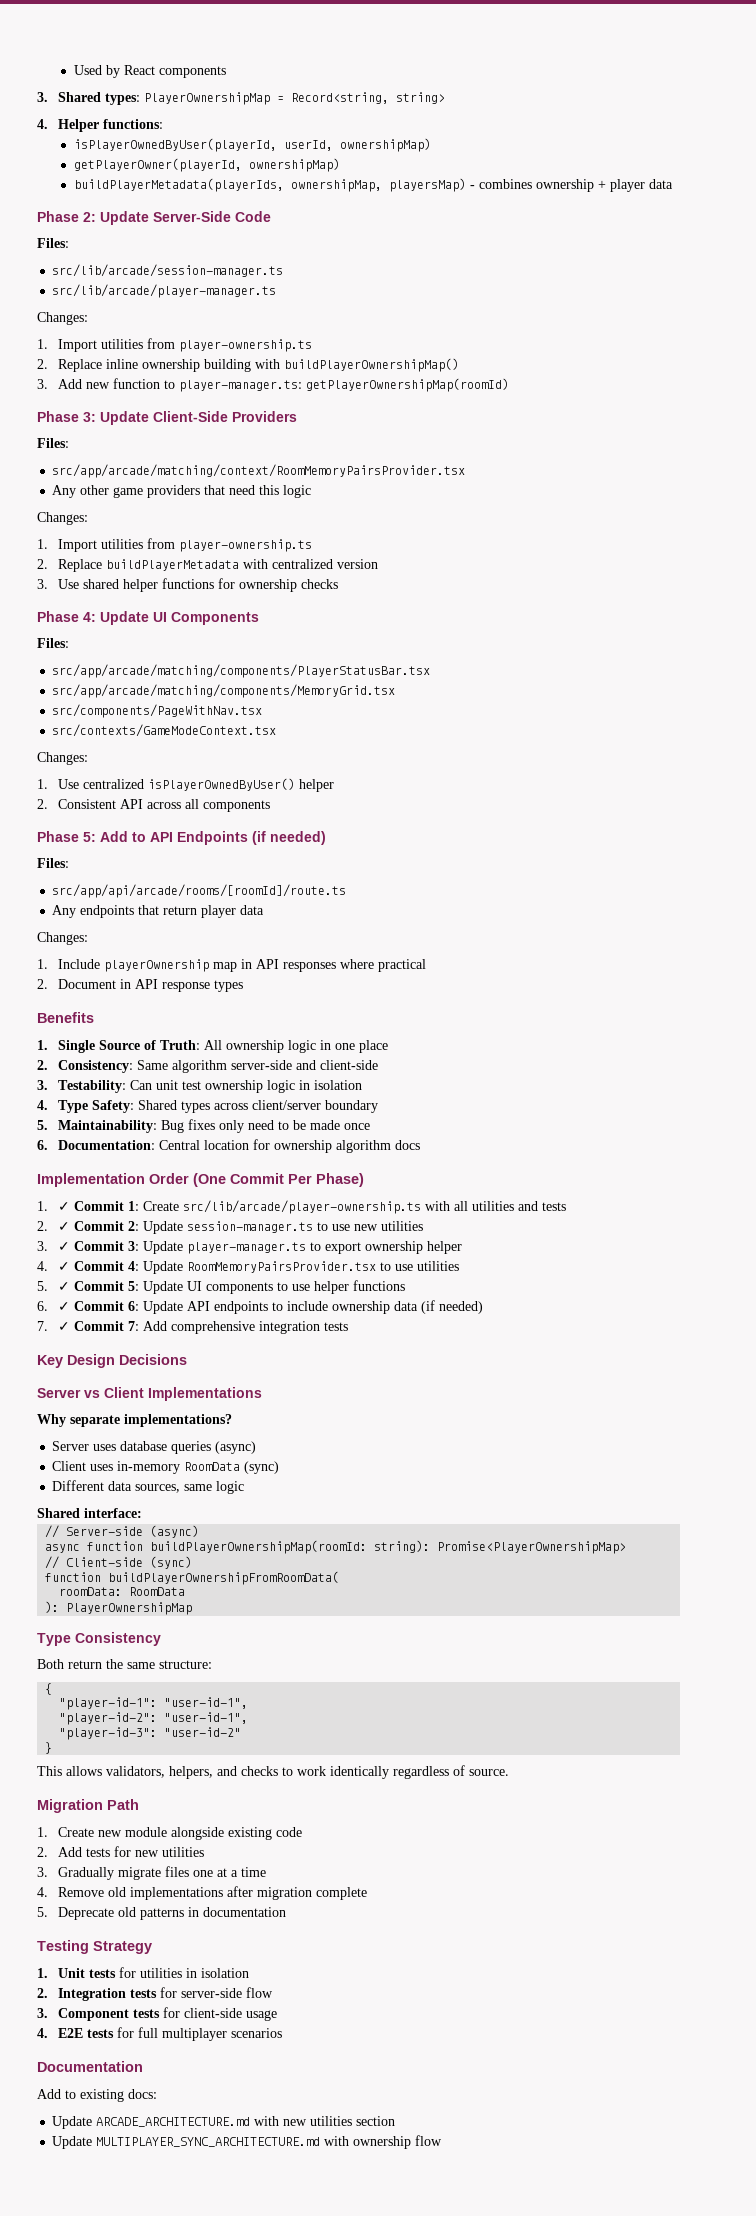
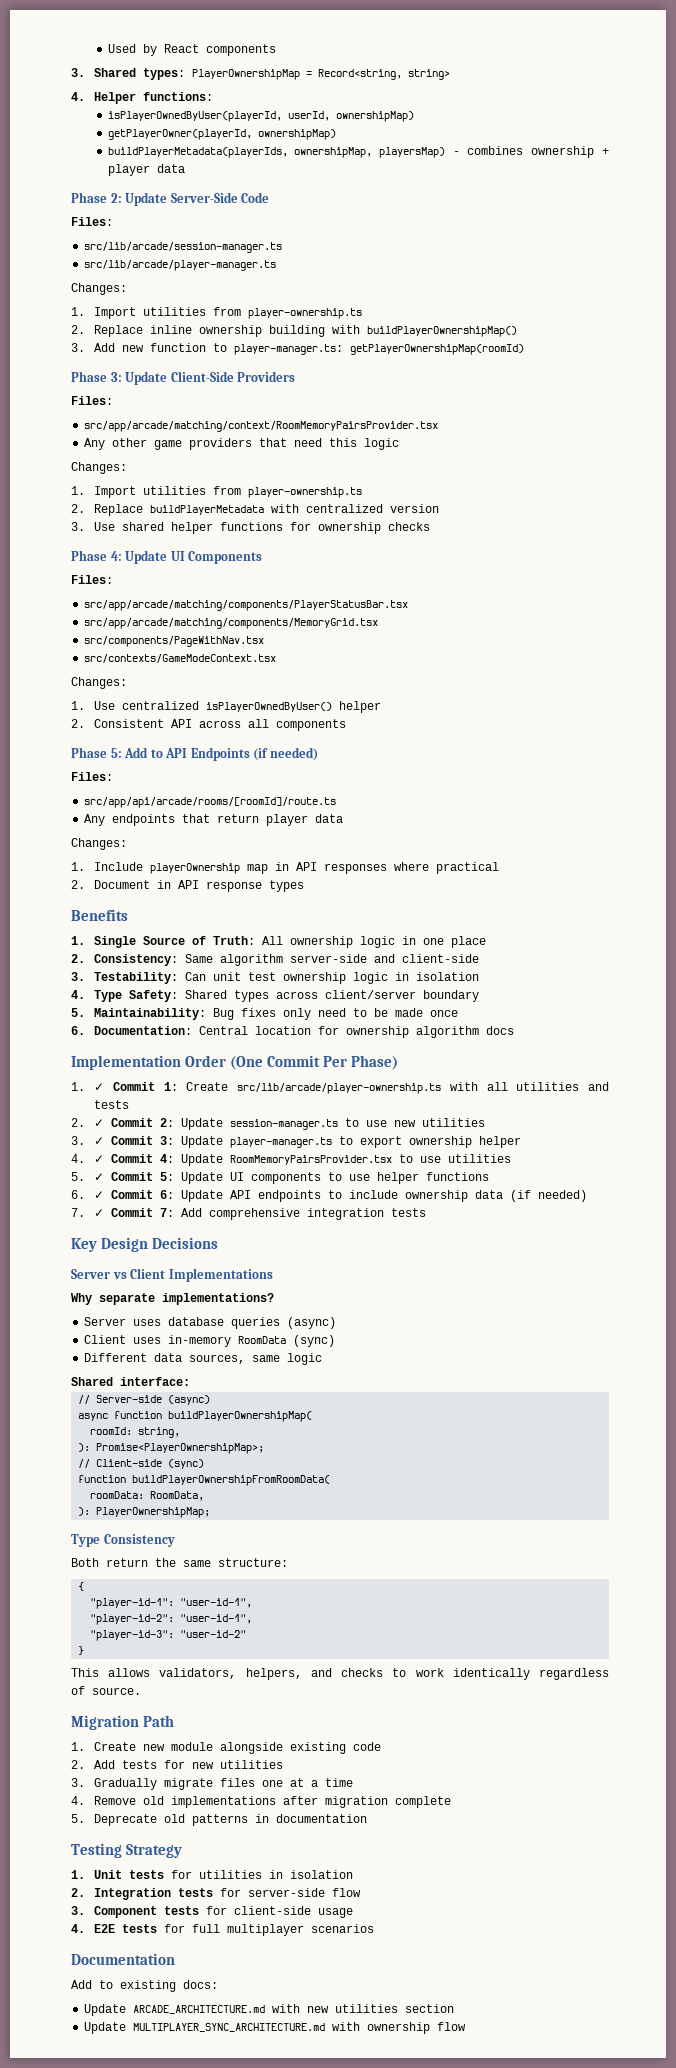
- async function buildPlayerOwnershipMap(roomId: string): Promise<PlayerOwnershipMap>
+ async function buildPlayerOwnershipMap(
+ roomId: string,
+ ): Promise<PlayerOwnershipMap>;
- roomData: RoomData
- ): PlayerOwnershipMap
+ roomData: RoomData,
+ ): PlayerOwnershipMap;

